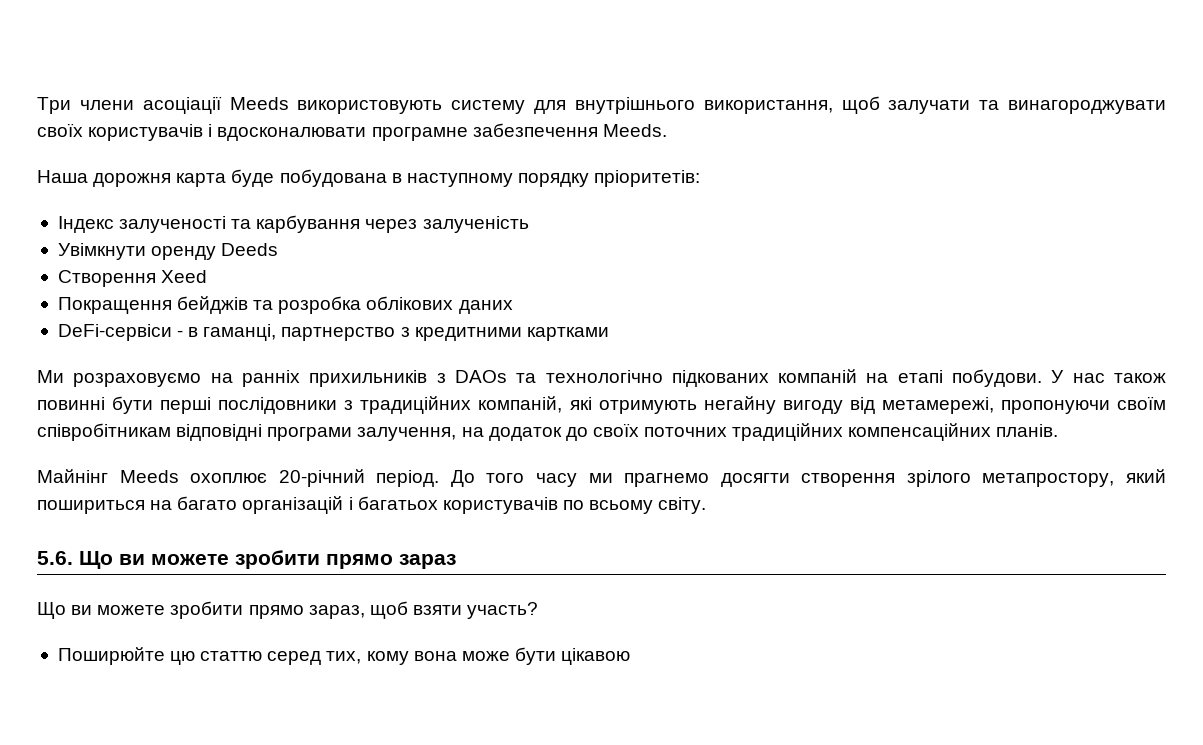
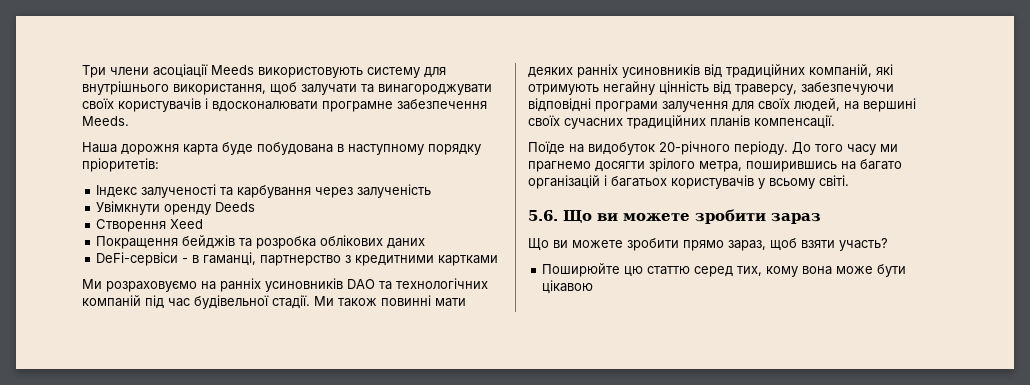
- Ми розраховуємо на ранніх прихильників з DAOs та технологічно підкованих компаній на етапі побудови. У нас також повинні бути перші послідовники з традиційних компаній, які отримують негайну вигоду від метамережі, пропонуючи своїм співробітникам відповідні програми залучення, на додаток до своїх поточних традиційних компенсаційних планів.
- Майнінг Meeds охоплює 20-річний період.
+ Ми розраховуємо на ранніх усиновників DAO та технологічних компаній під час будівельної стадії. Ми також повинні мати деяких ранніх усиновників від традиційних компаній, які отримують негайну цінність від траверсу, забезпечуючи відповідні програми залучення для своїх людей, на вершині своїх сучасних традиційних планів компенсації.
+ Поїде на видобуток 20-річного періоду.
- До того часу ми прагнемо досягти створення зрілого метапростору, який пошириться на багато організацій і багатьох користувачів по всьому світу.
+ До того часу ми прагнемо досягти зрілого метра, поширившись на багато організацій і багатьох користувачів у всьому світі.
- 5.6. Що ви можете зробити прямо зараз
+ 5.6. Що ви можете зробити зараз

